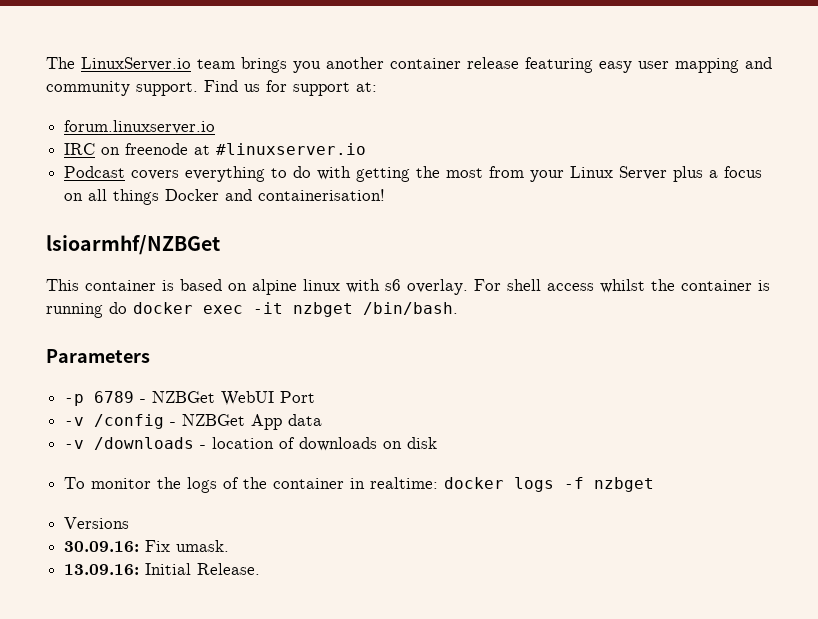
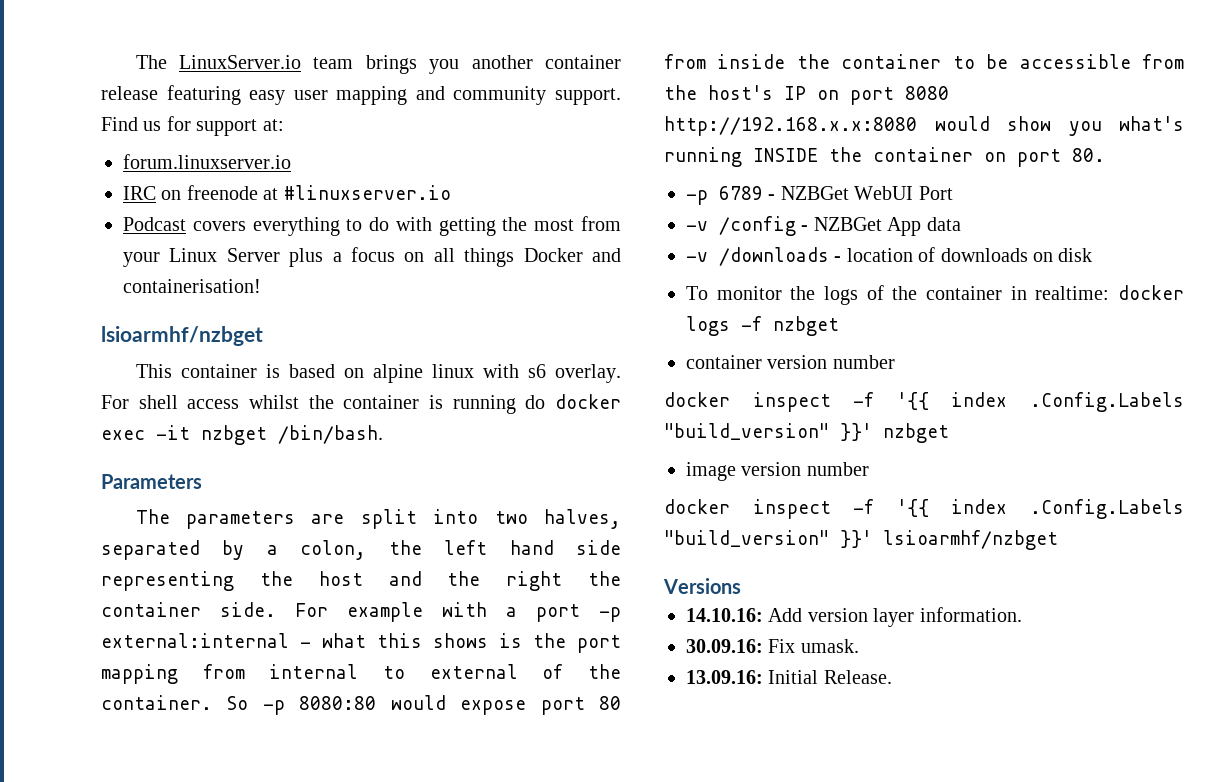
  Podcast covers everything to do with getting the most from your Linux Server plus a focus on all things Docker and containerisation!
- lsioarmhf/NZBGet
+ lsioarmhf/nzbget
+ The parameters are split into two halves, separated by a colon, the left hand side representing the host and the right the container side. For example with a port -p external:internal - what this shows is the port mapping from internal to external of the container. So -p 8080:80 would expose port 80 from inside the container to be accessible from the host's IP on port 8080 http://192.168.x.x:8080 would show you what's running INSIDE the container on port 80.
+ container version number
+ docker inspect -f '{{ index .Config.Labels "build_version" }}' nzbget
+ image version number
+ docker inspect -f '{{ index .Config.Labels "build_version" }}' lsioarmhf/nzbget
  Versions
+ 14.10.16: Add version layer information.

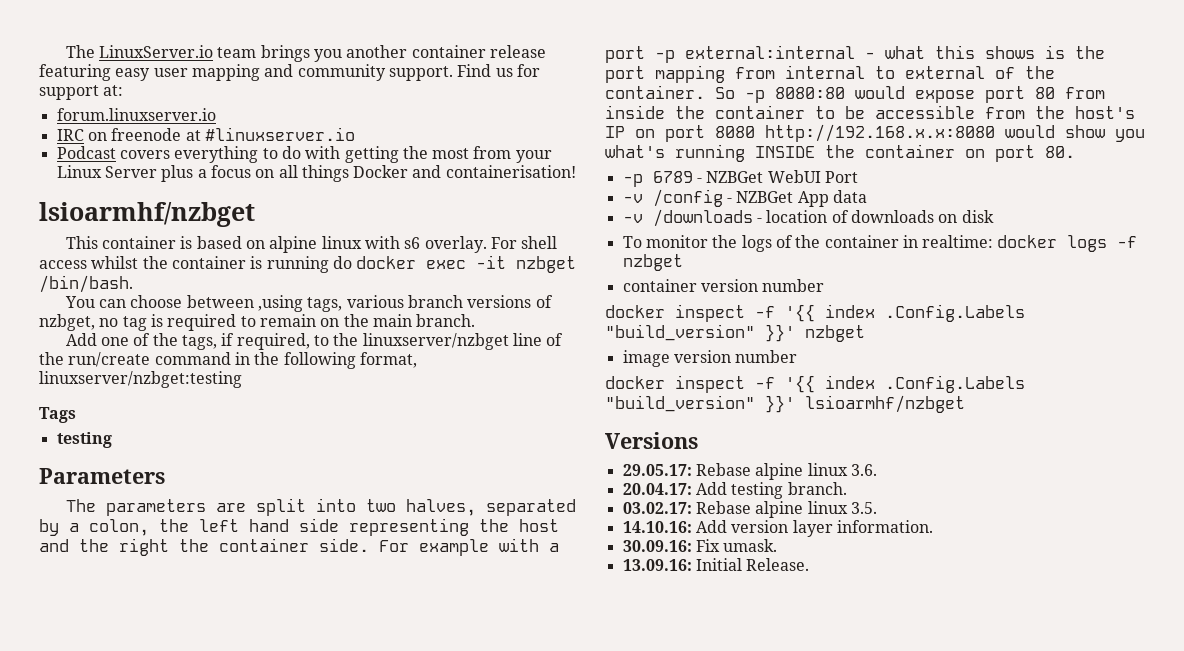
+ You can choose between ,using tags, various branch versions of nzbget, no tag is required to remain on the main branch.
+ Add one of the tags, if required, to the linuxserver/nzbget line of the run/create command in the following format, linuxserver/nzbget:testing
+ Tags
+ testing
+ 29.05.17: Rebase alpine linux 3.6.
+ 20.04.17: Add testing branch.
+ 03.02.17: Rebase alpine linux 3.5.

